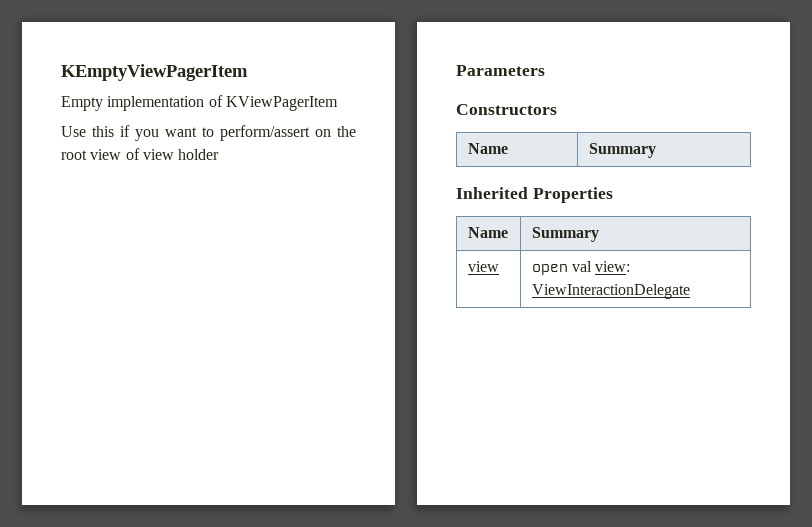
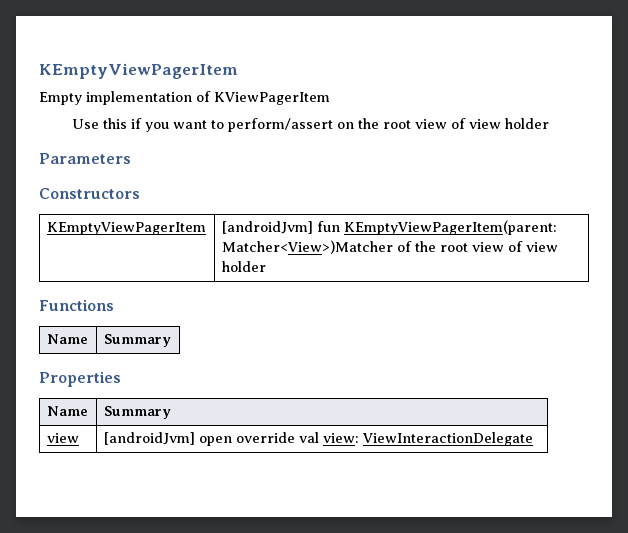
  Constructors
+ KEmptyViewPagerItem | [androidJvm] fun KEmptyViewPagerItem(parent: Matcher<View>)Matcher of the root view of view holder
+ Functions
  Name | Summary
- Inherited Properties
+ Properties
- view | open val view: ViewInteractionDelegate
+ view | [androidJvm] open override val view: ViewInteractionDelegate

